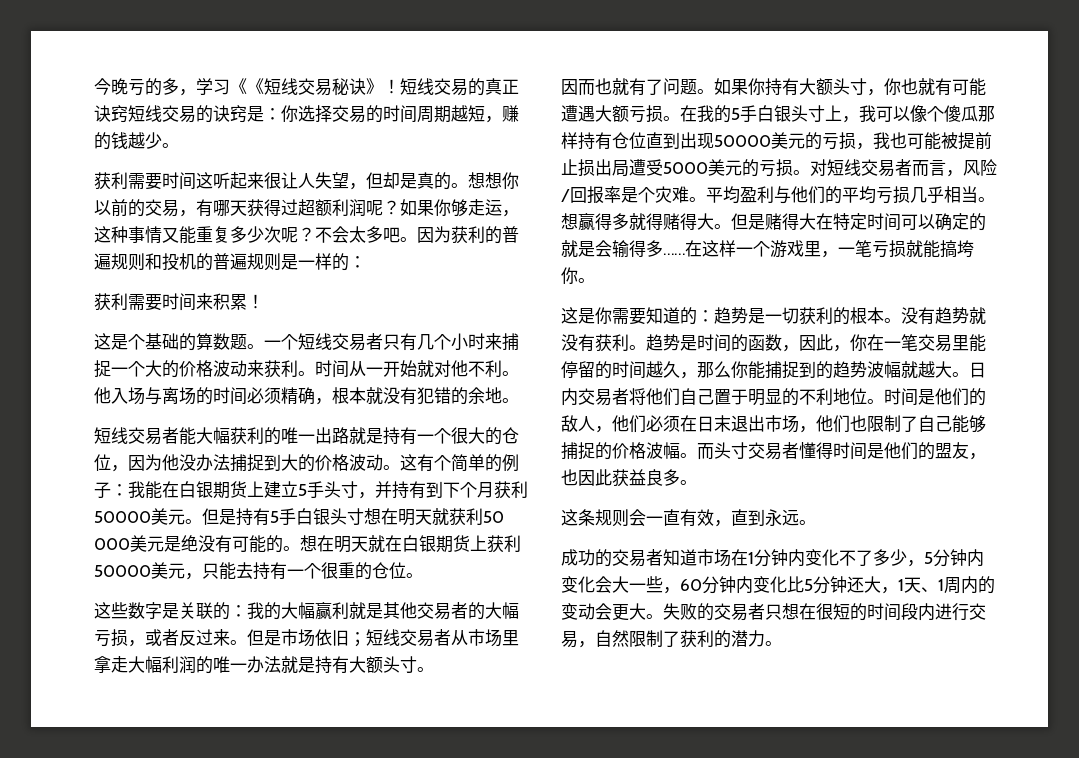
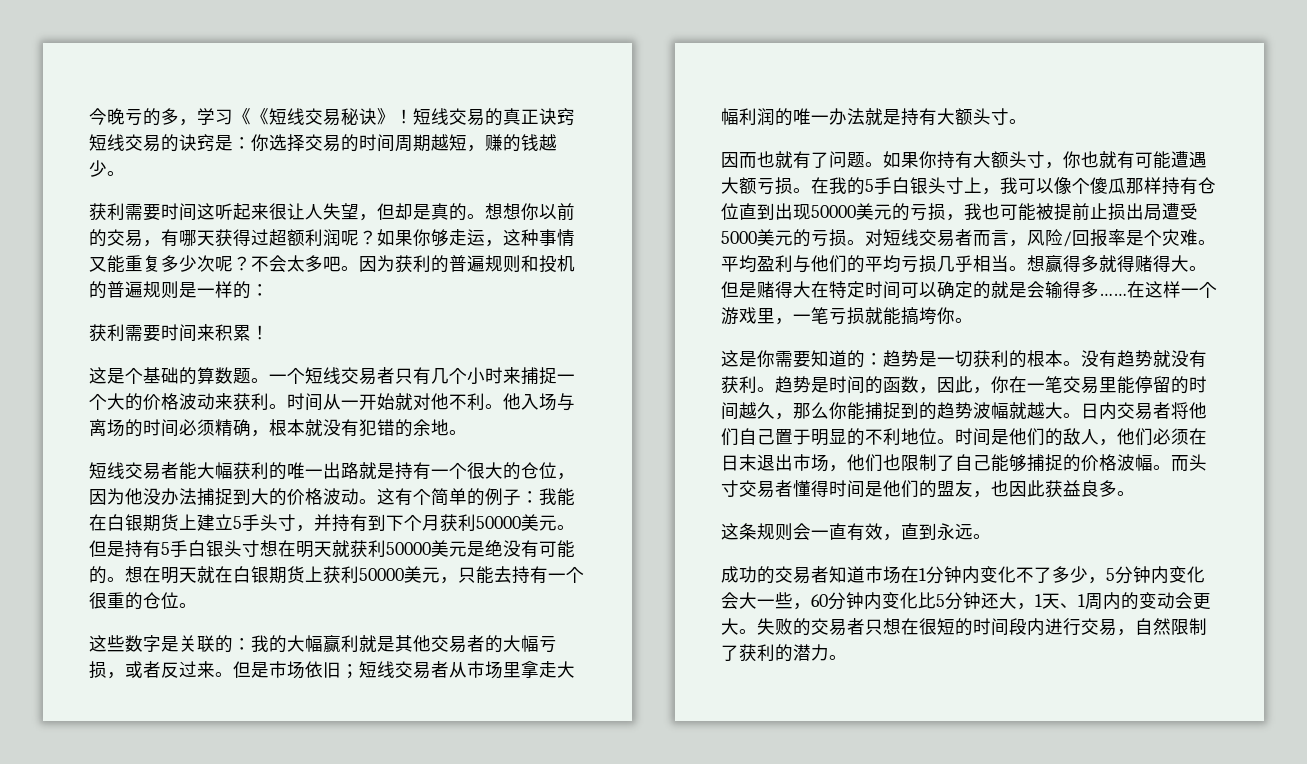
- 但是持有5手白银头寸想在明天就获利50 000美元是绝没有可能的。
+ 但是持有5手白银头寸想在明天就获利50000美元是绝没有可能的。

